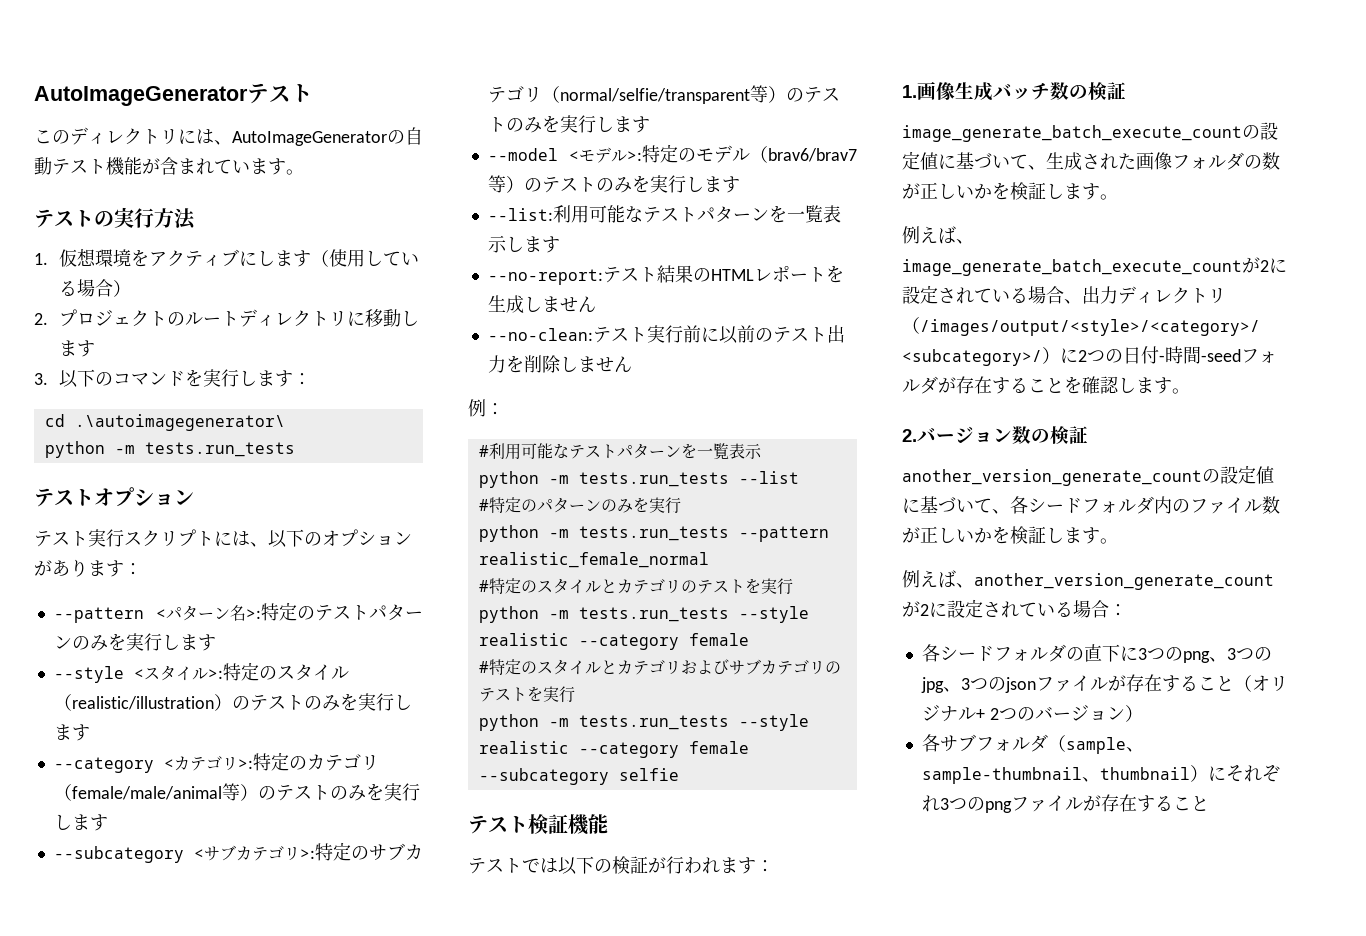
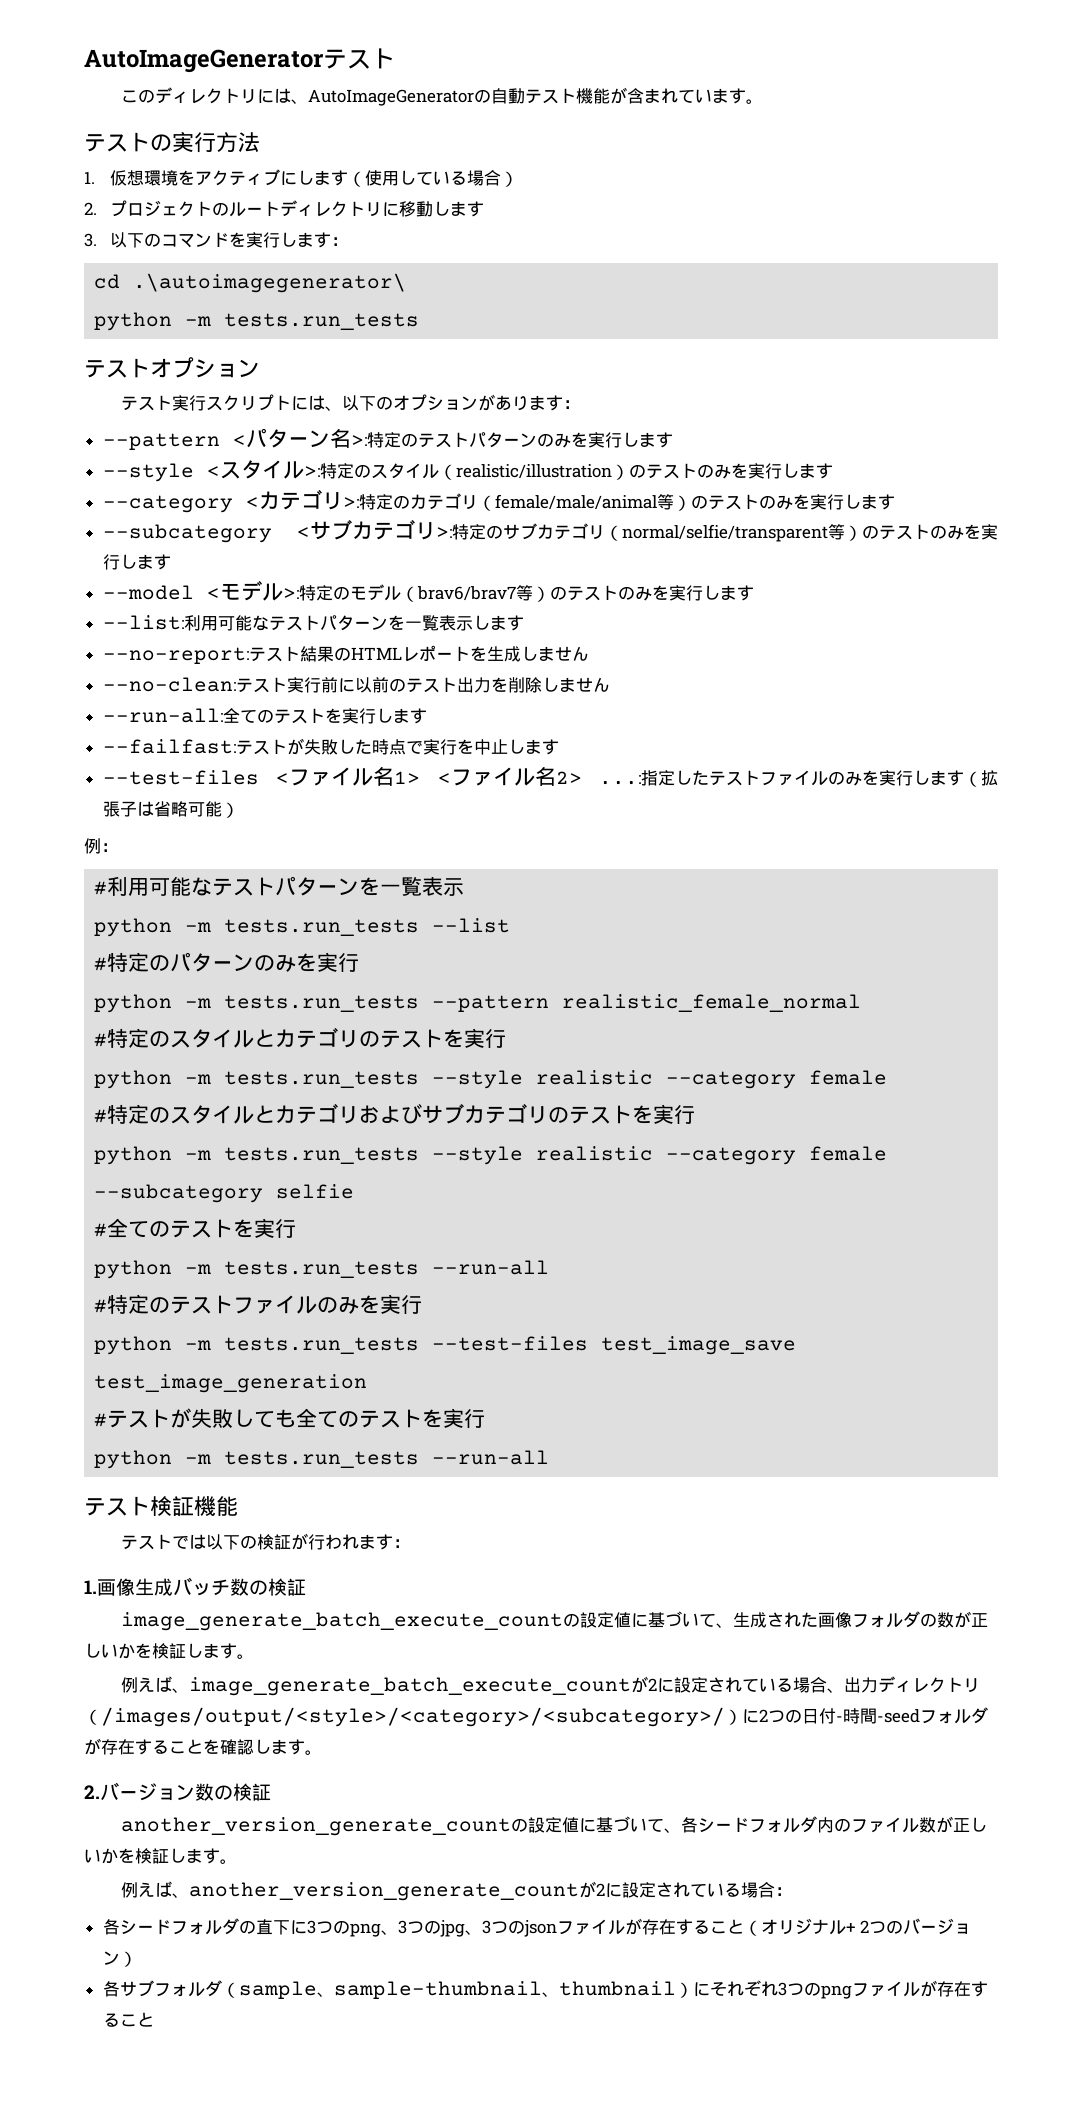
+ --run-all:全てのテストを実行します
+ --failfast:テストが失敗した時点で実行を中止します
+ --test-files <ファイル名1> <ファイル名2> ...:指定したテストファイルのみを実行します（拡張子は省略可能）
+ #全てのテストを実行
+ python -m tests.run_tests --run-all
+ #特定のテストファイルのみを実行
+ python -m tests.run_tests --test-files test_image_save test_image_generation
+ #テストが失敗しても全てのテストを実行
+ python -m tests.run_tests --run-all

